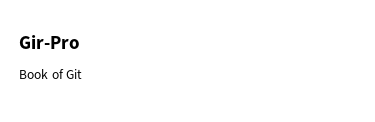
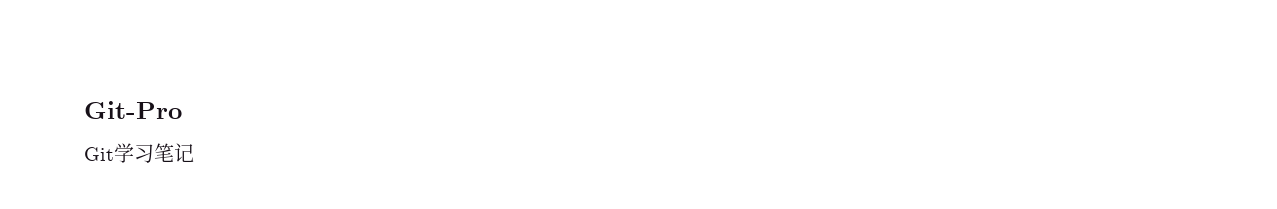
- Gir-Pro
- Book of Git
+ Git-Pro
+ Git学习笔记

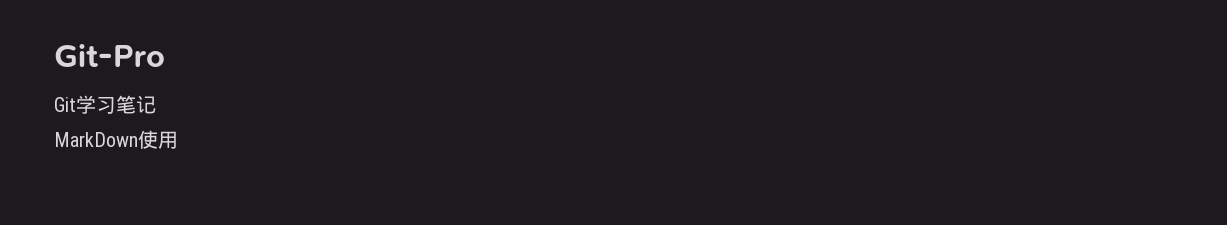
+ MarkDown使用

